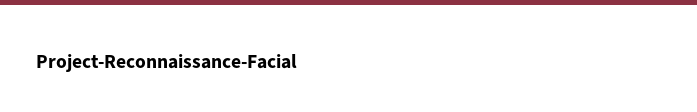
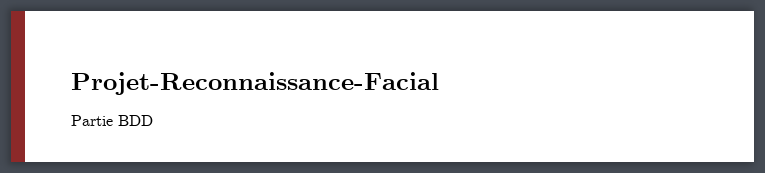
- Project-Reconnaissance-Facial
+ Projet-Reconnaissance-Facial
+ Partie BDD

